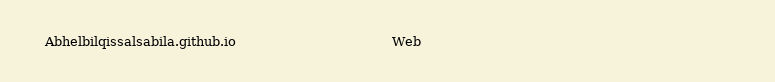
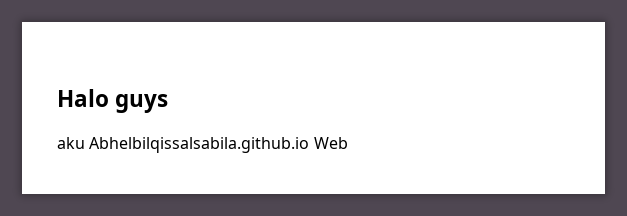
- Abhelbilqissalsabila.github.io
- Web
+ Halo guys
+ aku Abhelbilqissalsabila.github.io Web

